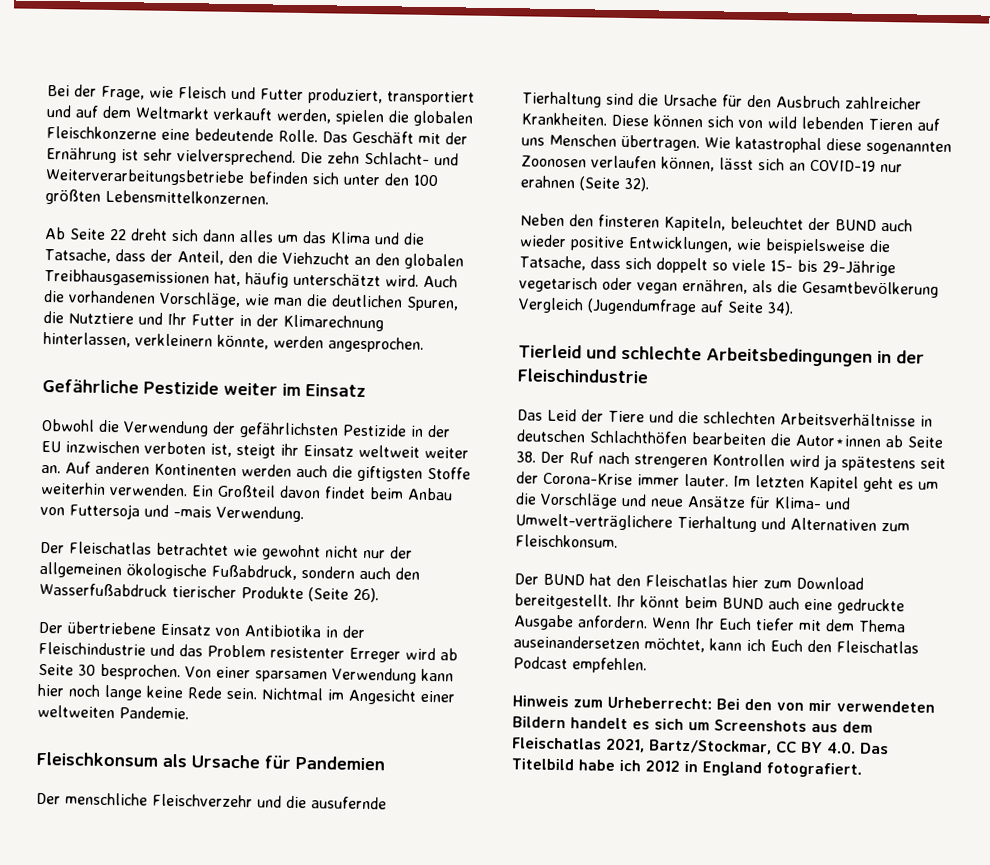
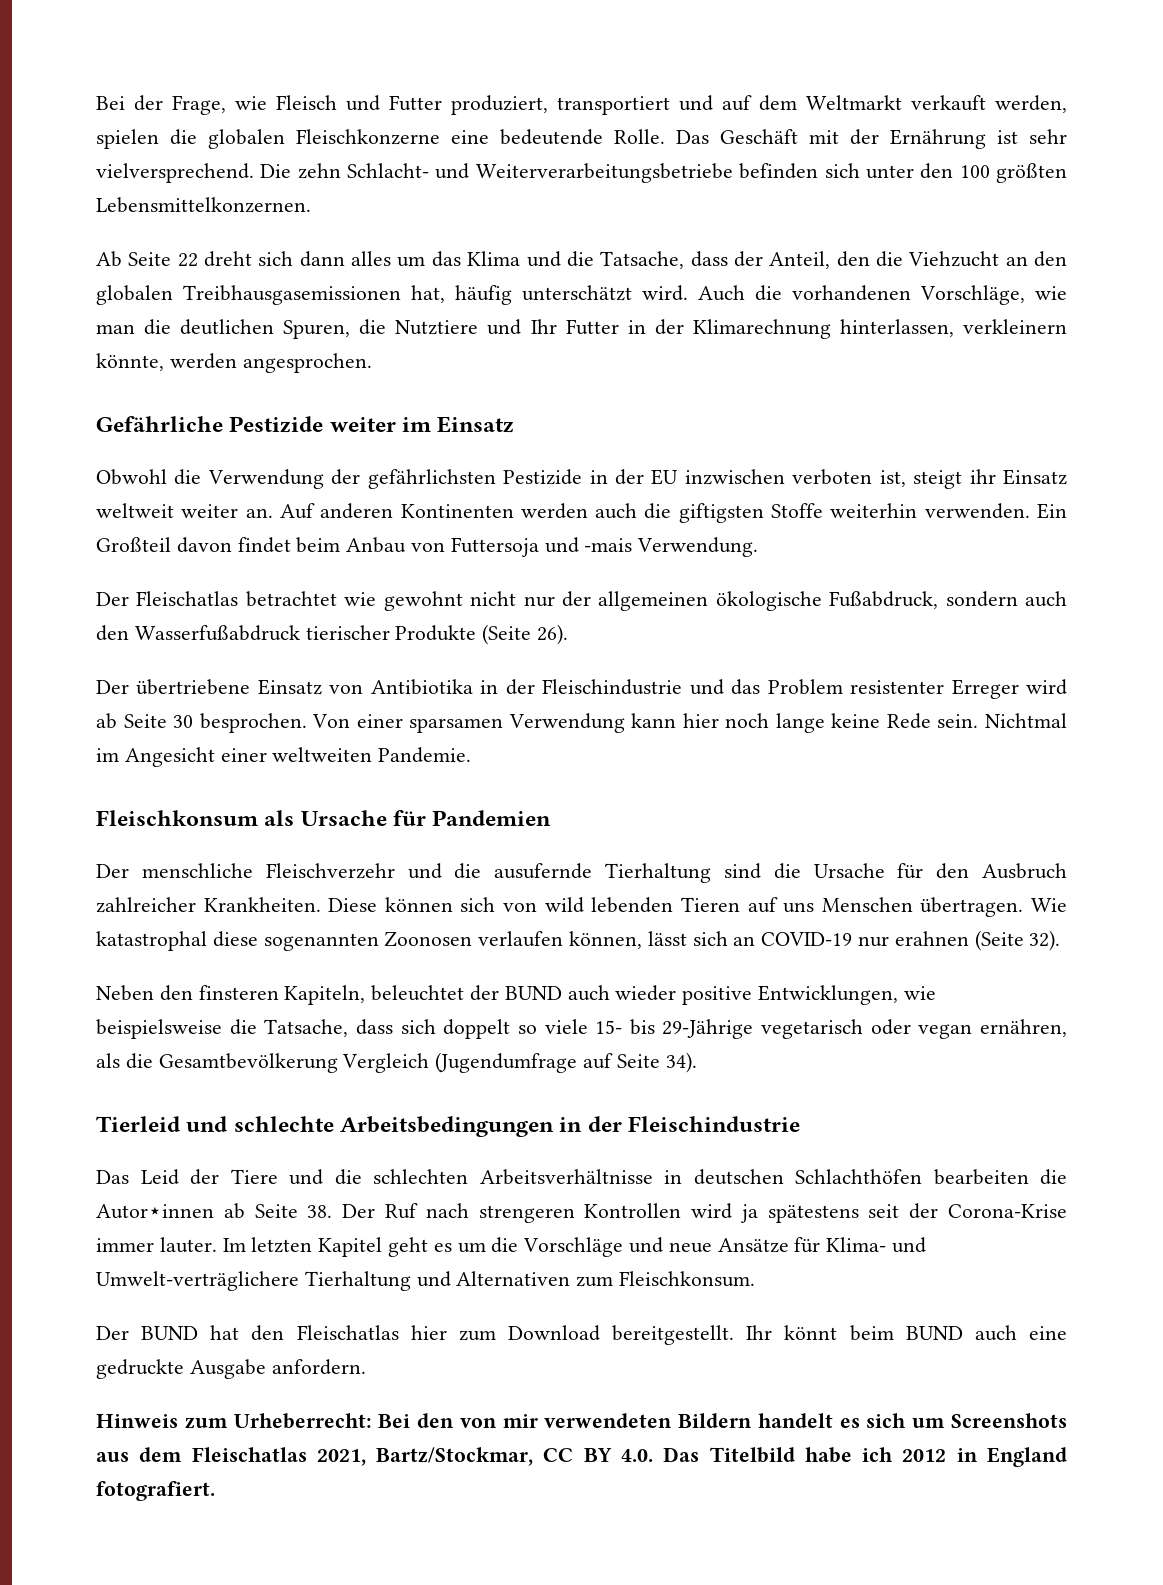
- Wenn Ihr Euch tiefer mit dem Thema auseinandersetzen möchtet, kann ich Euch den Fleischatlas Podcast empfehlen.

